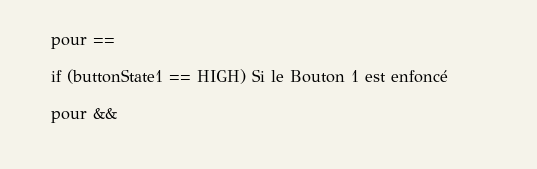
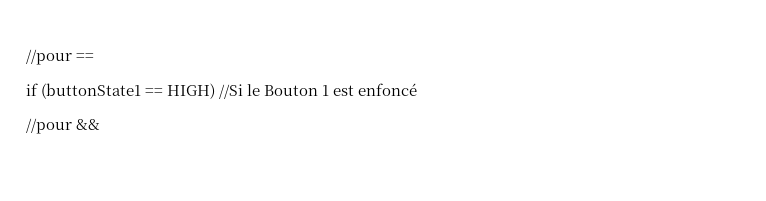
- pour ==
+ //pour ==
- if (buttonState1 == HIGH) Si le Bouton 1 est enfoncé
+ if (buttonState1 == HIGH) //Si le Bouton 1 est enfoncé
- pour &&
+ //pour &&

